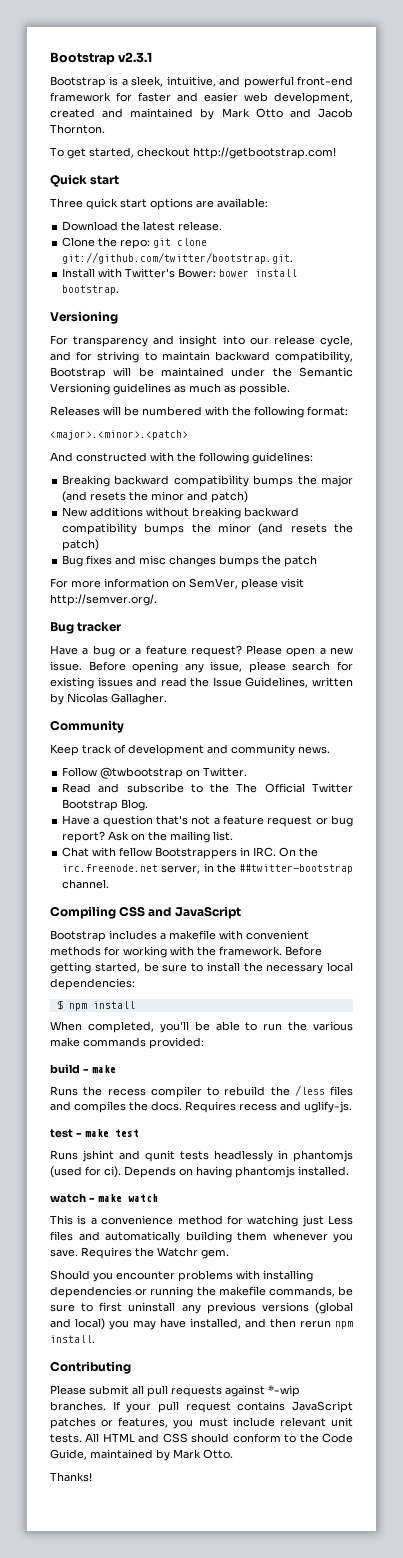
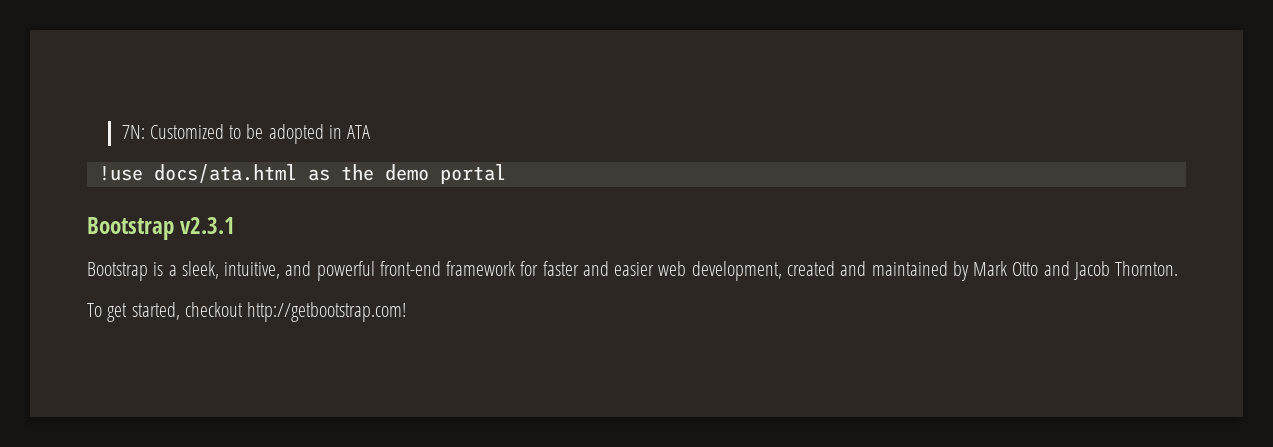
+ 7N: Customized to be adopted in ATA
+ !use docs/ata.html as the demo portal
- Quick start
- Three quick start options are available:
- Download the latest release.
- Clone the repo: git clone git://github.com/twitter/bootstrap.git.
- Install with Twitter's Bower: bower install bootstrap.
- Versioning
- For transparency and insight into our release cycle, and for striving to maintain backward compatibility, Bootstrap will be maintained under the Semantic Versioning guidelines as much as possible.
- Releases will be numbered with the following format:
- <major>.<minor>.<patch>
- And constructed with the following guidelines:
- Breaking backward compatibility bumps the major (and resets the minor and patch)
- New additions without breaking backward compatibility bumps the minor (and resets the patch)
- Bug fixes and misc changes bumps the patch
- For more information on SemVer, please visit http://semver.org/.
- Bug tracker
- Have a bug or a feature request? Please open a new issue. Before opening any issue, please search for existing issues and read the Issue Guidelines, written by Nicolas Gallagher.
- Community
- Keep track of development and community news.
- Follow @twbootstrap on Twitter.
- Read and subscribe to the The Official Twitter Bootstrap Blog.
- Have a question that's not a feature request or bug report? Ask on the mailing list.
- Chat with fellow Bootstrappers in IRC. On the irc.freenode.net server, in the ##twitter-bootstrap channel.
- Compiling CSS and JavaScript
- Bootstrap includes a makefile with convenient methods for working with the framework. Before getting started, be sure to install the necessary local dependencies:
- $ npm install
- When completed, you'll be able to run the various make commands provided:
- build - make
- Runs the recess compiler to rebuild the /less files and compiles the docs. Requires recess and uglify-js.
- test - make test
- Runs jshint and qunit tests headlessly in phantomjs (used for ci). Depends on having phantomjs installed.
- watch - make watch
- This is a convenience method for watching just Less files and automatically building them whenever you save. Requires the Watchr gem.
- Should you encounter problems with installing dependencies or running the makefile commands, be sure to first uninstall any previous versions (global and local) you may have installed, and then rerun npm install.
- Contributing
- Please submit all pull requests against *-wip branches. If your pull request contains JavaScript patches or features, you must include relevant unit tests. All HTML and CSS should conform to the Code Guide, maintained by Mark Otto.
- Thanks!

